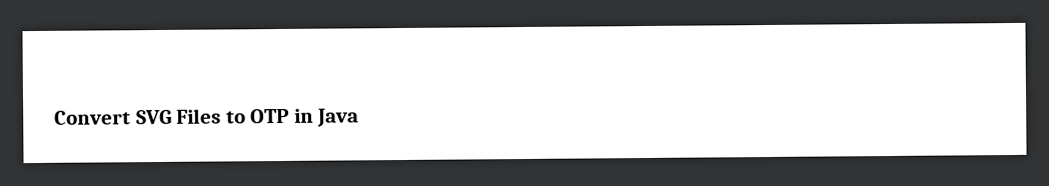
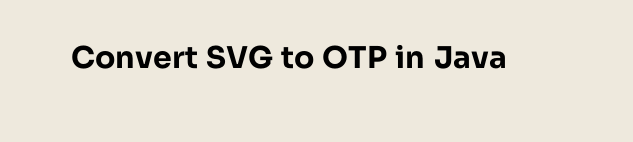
- Convert SVG Files to OTP in Java
+ Convert SVG to OTP in Java

